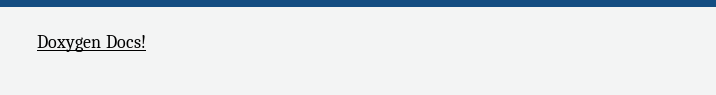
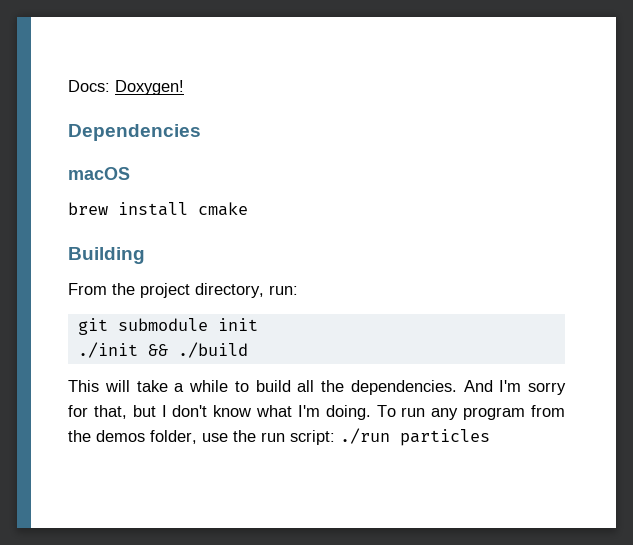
- Doxygen Docs!
+ Docs: Doxygen!
+ Dependencies
+ macOS
+ brew install cmake
+ Building
+ From the project directory, run:
+ git submodule init
+ ./init && ./build
+ This will take a while to build all the dependencies. And I'm sorry for that, but I don't know what I'm doing. To run any program from the demos folder, use the run script: ./run particles

